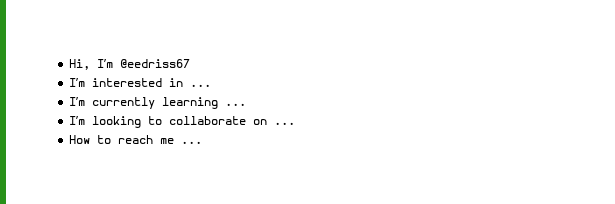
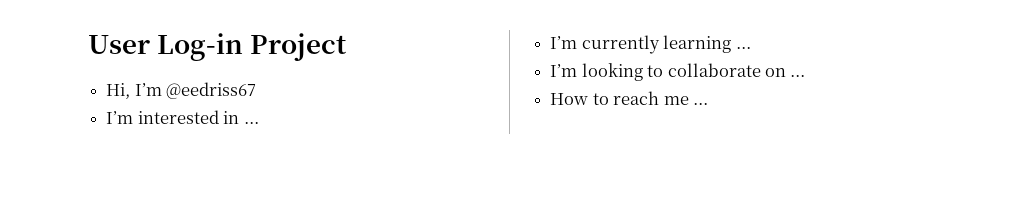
+ User Log-in Project

